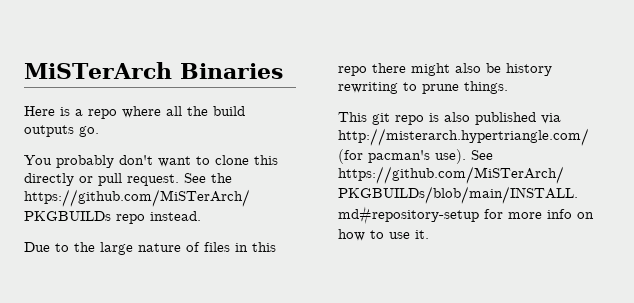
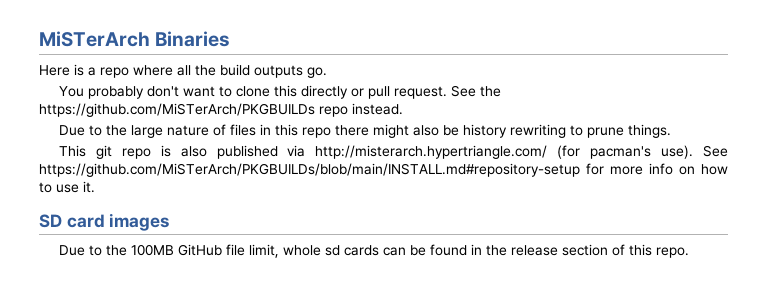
+ SD card images
+ Due to the 100MB GitHub file limit, whole sd cards can be found in the release section of this repo.

